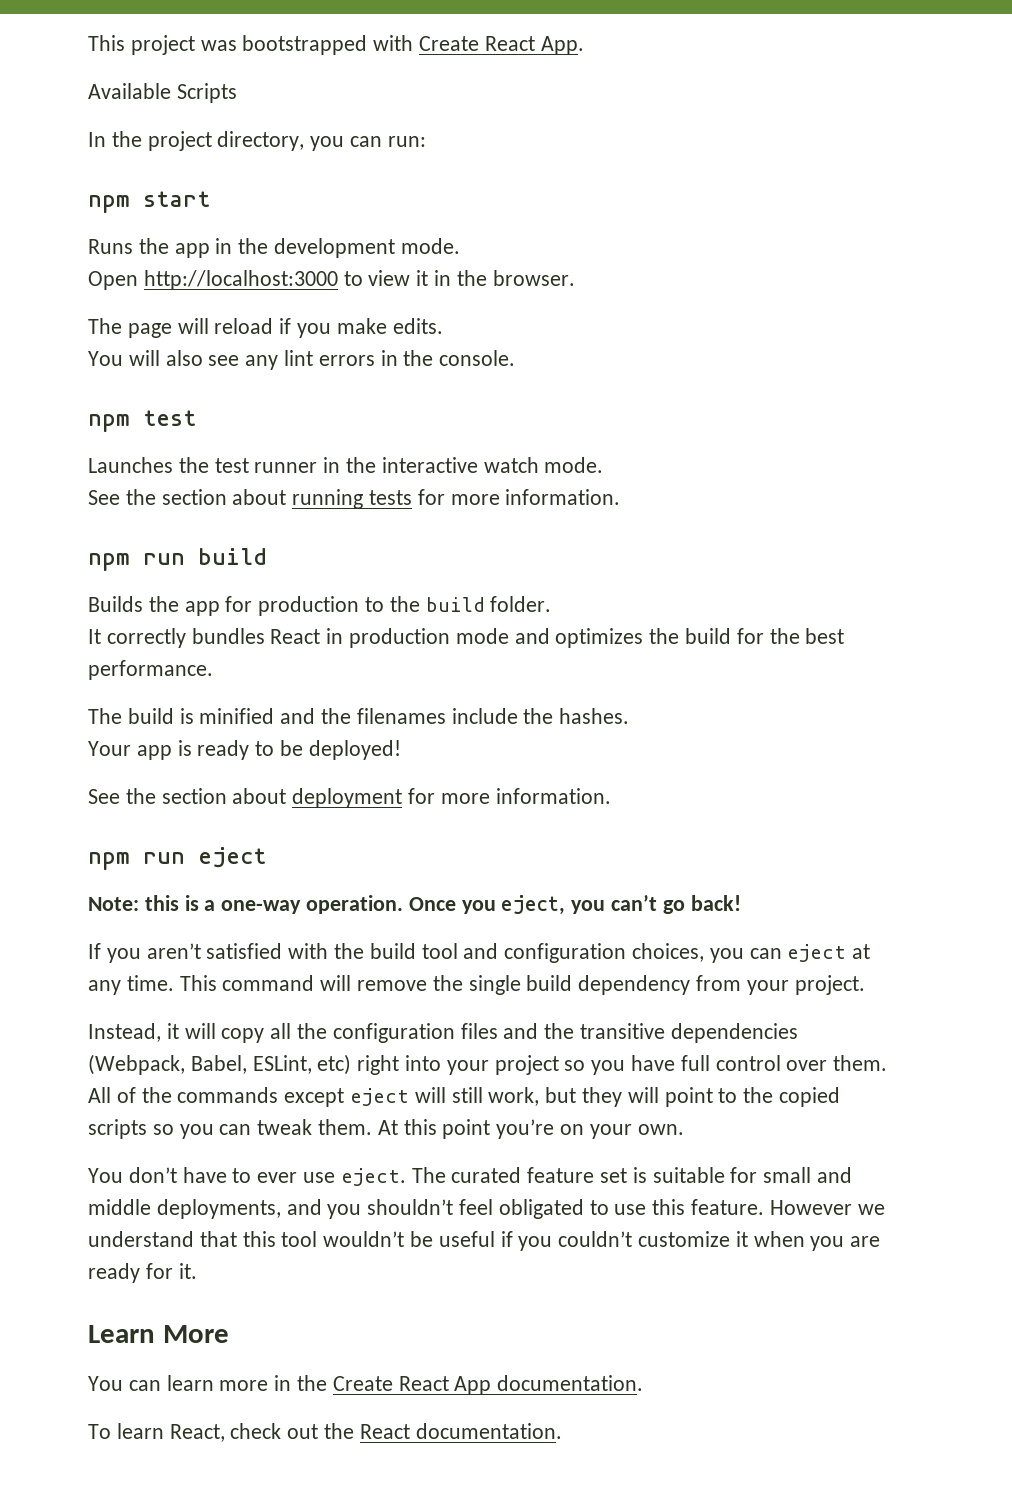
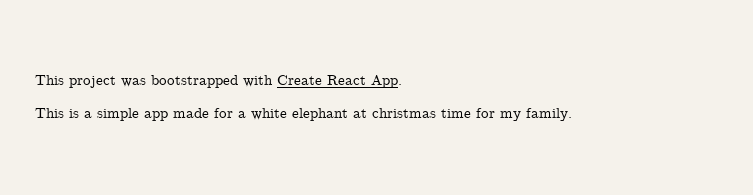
- Available Scripts
- In the project directory, you can run:
- npm start
- Runs the app in the development mode.
- Open http://localhost:3000 to view it in the browser.
- The page will reload if you make edits.
- You will also see any lint errors in the console.
- npm test
- Launches the test runner in the interactive watch mode.
- See the section about running tests for more information.
- npm run build
- Builds the app for production to the build folder.
- It correctly bundles React in production mode and optimizes the build for the best performance.
- The build is minified and the filenames include the hashes.
- Your app is ready to be deployed!
- See the section about deployment for more information.
- npm run eject
- Note: this is a one-way operation. Once you eject, you can’t go back!
- If you aren’t satisfied with the build tool and configuration choices, you can eject at any time. This command will remove the single build dependency from your project.
- Instead, it will copy all the configuration files and the transitive dependencies (Webpack, Babel, ESLint, etc) right into your project so you have full control over them. All of the commands except eject will still work, but they will point to the copied scripts so you can tweak them. At this point you’re on your own.
- You don’t have to ever use eject. The curated feature set is suitable for small and middle deployments, and you shouldn’t feel obligated to use this feature. However we understand that this tool wouldn’t be useful if you couldn’t customize it when you are ready for it.
- Learn More
- You can learn more in the Create React App documentation.
- To learn React, check out the React documentation.
+ This is a simple app made for a white elephant at christmas time for my family.

